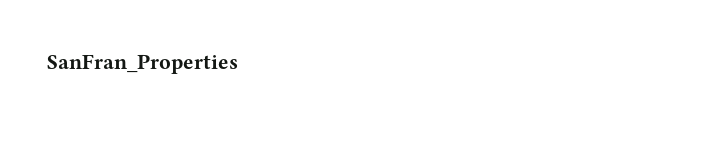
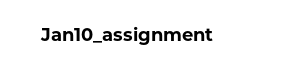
- SanFran_Properties
+ Jan10_assignment

